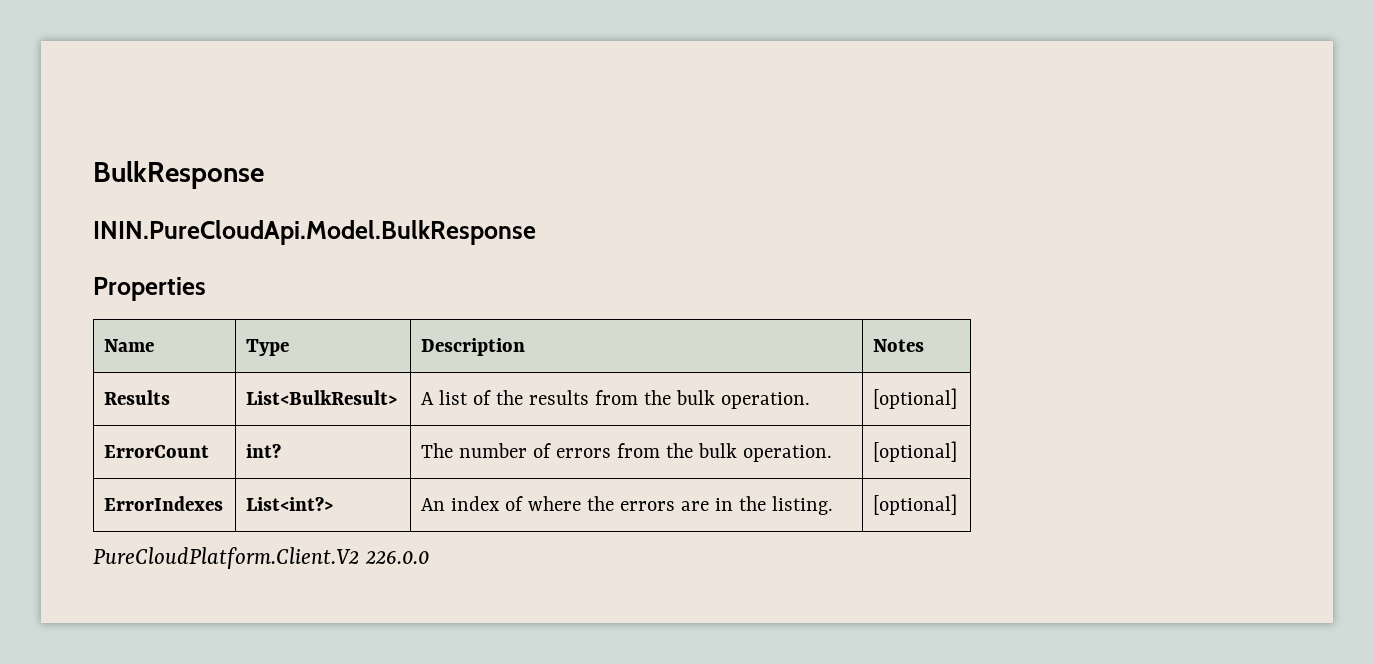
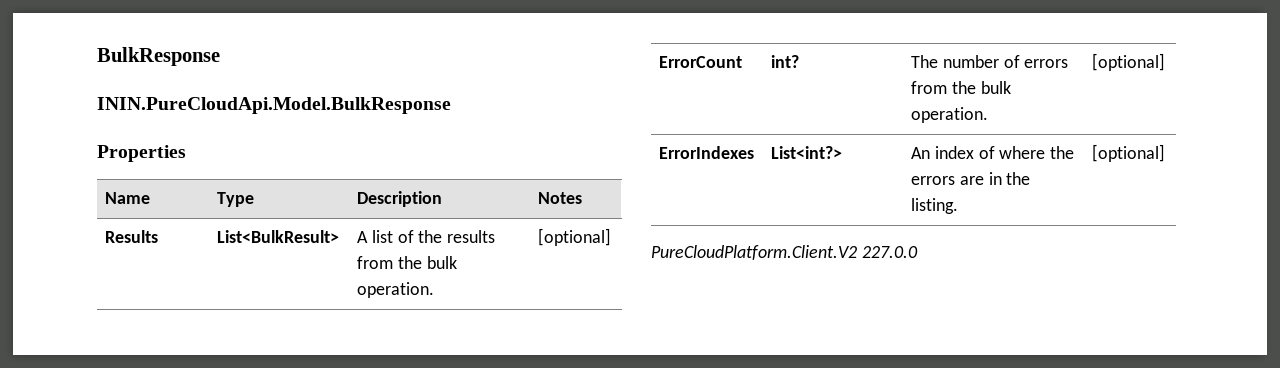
- PureCloudPlatform.Client.V2 226.0.0
+ PureCloudPlatform.Client.V2 227.0.0

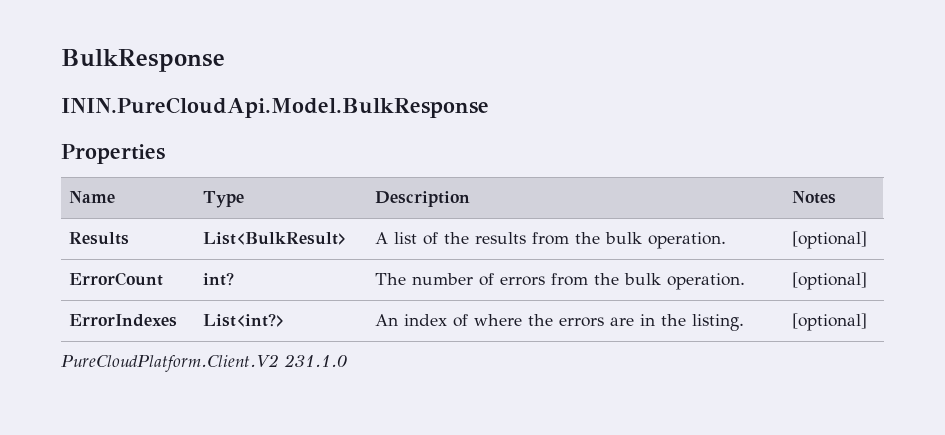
- PureCloudPlatform.Client.V2 227.0.0
+ PureCloudPlatform.Client.V2 231.1.0

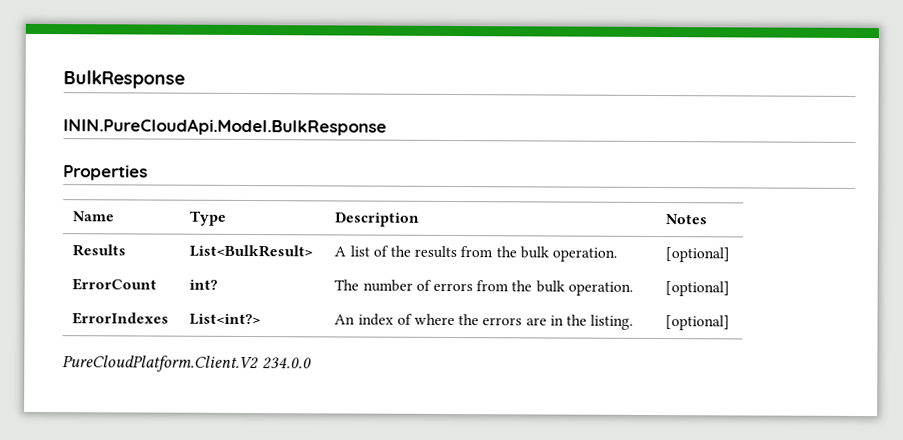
- PureCloudPlatform.Client.V2 231.1.0
+ PureCloudPlatform.Client.V2 234.0.0

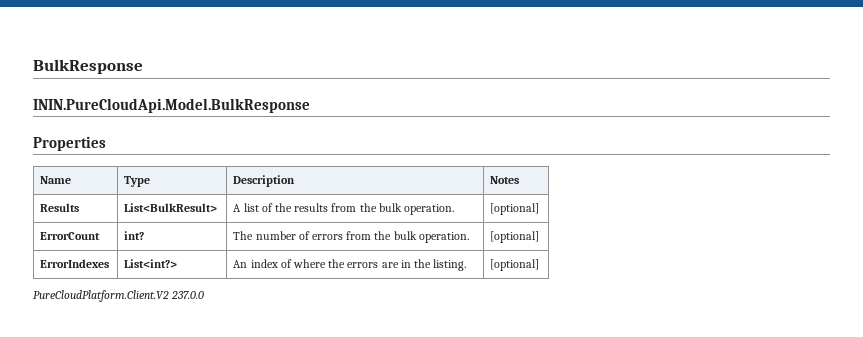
- PureCloudPlatform.Client.V2 234.0.0
+ PureCloudPlatform.Client.V2 237.0.0

